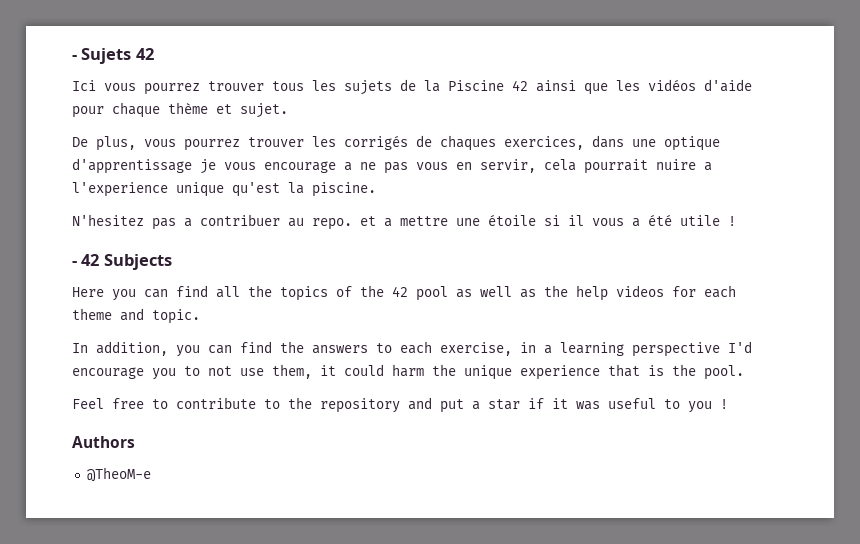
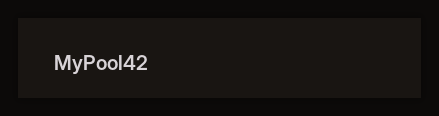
- - Sujets 42
- Ici vous pourrez trouver tous les sujets de la Piscine 42 ainsi que les vidéos d'aide pour chaque thème et sujet.
- De plus, vous pourrez trouver les corrigés de chaques exercices, dans une optique d'apprentissage je vous encourage a ne pas vous en servir, cela pourrait nuire a l'experience unique qu'est la piscine.
- N'hesitez pas a contribuer au repo. et a mettre une étoile si il vous a été utile !
- - 42 Subjects
- Here you can find all the topics of the 42 pool as well as the help videos for each theme and topic.
- In addition, you can find the answers to each exercise, in a learning perspective I'd encourage you to not use them, it could harm the unique experience that is the pool.
- Feel free to contribute to the repository and put a star if it was useful to you !
- Authors
- @TheoM-e
+ MyPool42

